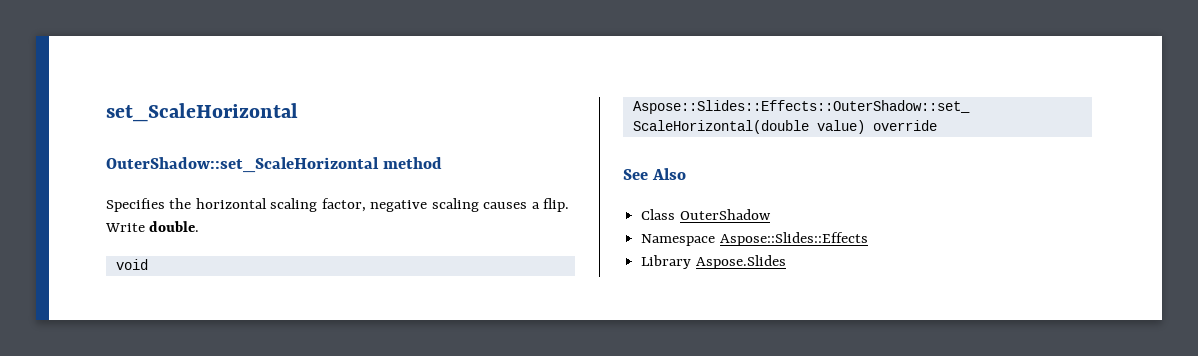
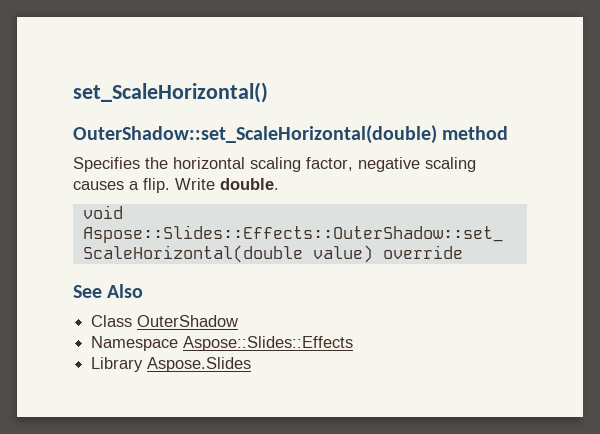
- set_ScaleHorizontal
- OuterShadow::set_ScaleHorizontal method
+ set_ScaleHorizontal()
+ OuterShadow::set_ScaleHorizontal(double) method

